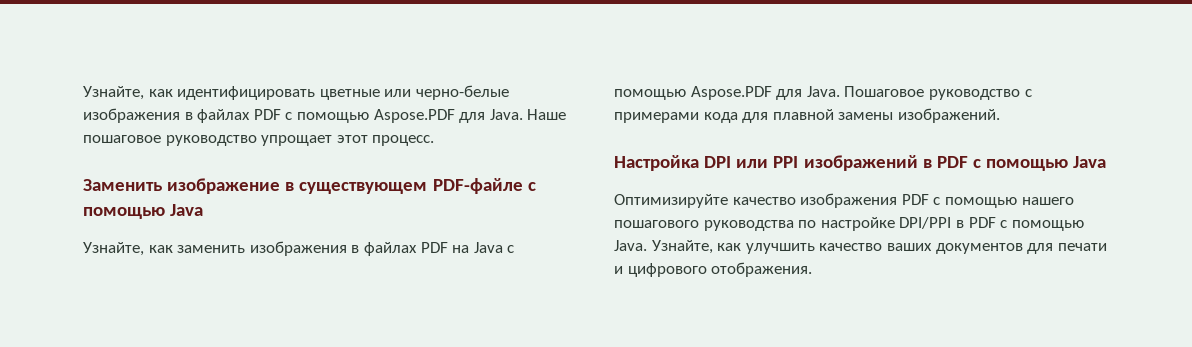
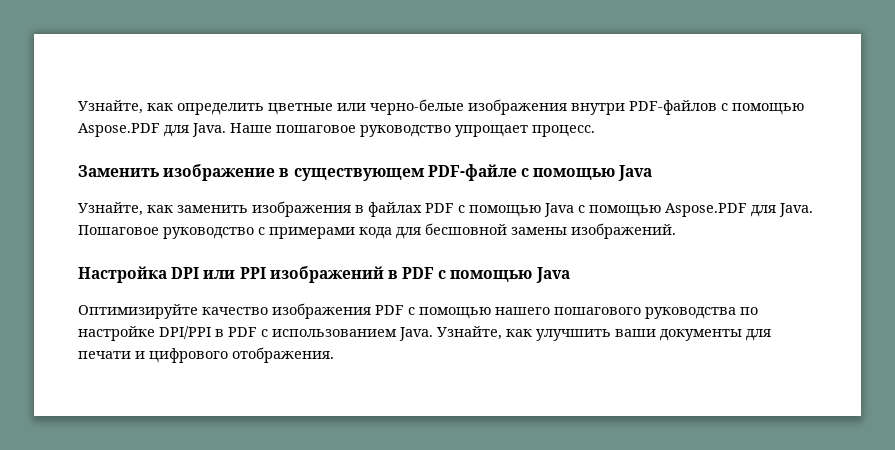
- Узнайте, как идентифицировать цветные или черно-белые изображения в файлах PDF с помощью Aspose.PDF для Java.
+ Узнайте, как определить цветные или черно-белые изображения внутри PDF-файлов с помощью Aspose.PDF для Java.
- Наше пошаговое руководство упрощает этот процесс.
+ Наше пошаговое руководство упрощает процесс.
- Узнайте, как заменить изображения в файлах PDF на Java с помощью Aspose.PDF для Java.
+ Узнайте, как заменить изображения в файлах PDF с помощью Java с помощью Aspose.PDF для Java.
- Пошаговое руководство с примерами кода для плавной замены изображений.
+ Пошаговое руководство с примерами кода для бесшовной замены изображений.
- Оптимизируйте качество изображения PDF с помощью нашего пошагового руководства по настройке DPI/PPI в PDF с помощью Java.
+ Оптимизируйте качество изображения PDF с помощью нашего пошагового руководства по настройке DPI/PPI в PDF с использованием Java.
- Узнайте, как улучшить качество ваших документов для печати и цифрового отображения.
+ Узнайте, как улучшить ваши документы для печати и цифрового отображения.

